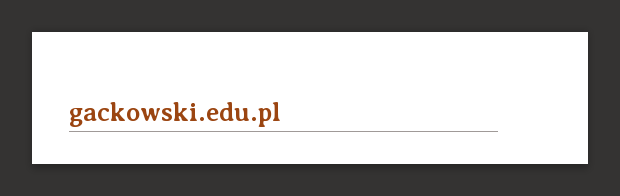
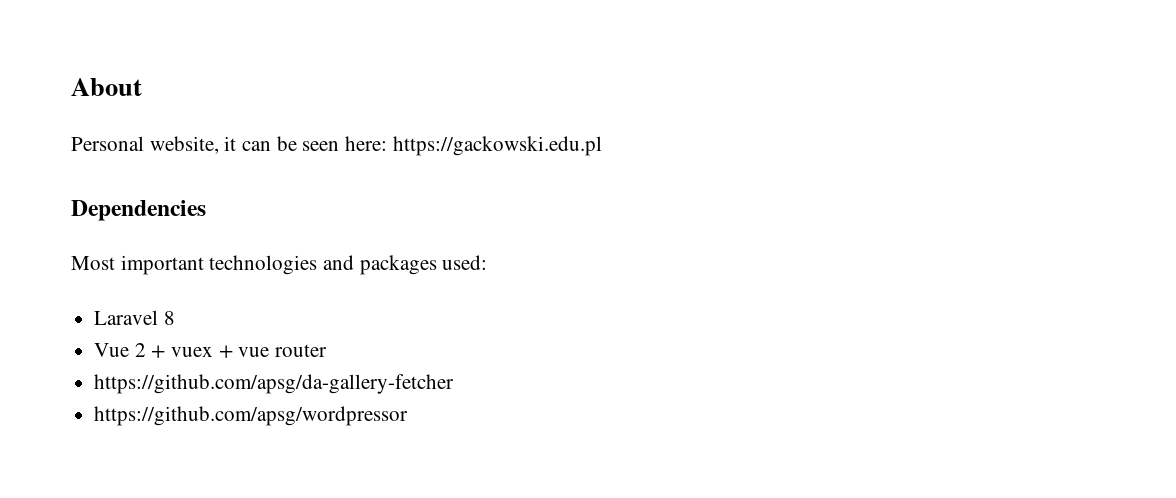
- gackowski.edu.pl
+ About
+ Personal website, it can be seen here: https://gackowski.edu.pl
+ Dependencies
+ Most important technologies and packages used:
+ Laravel 8
+ Vue 2 + vuex + vue router
+ https://github.com/apsg/da-gallery-fetcher
+ https://github.com/apsg/wordpressor

